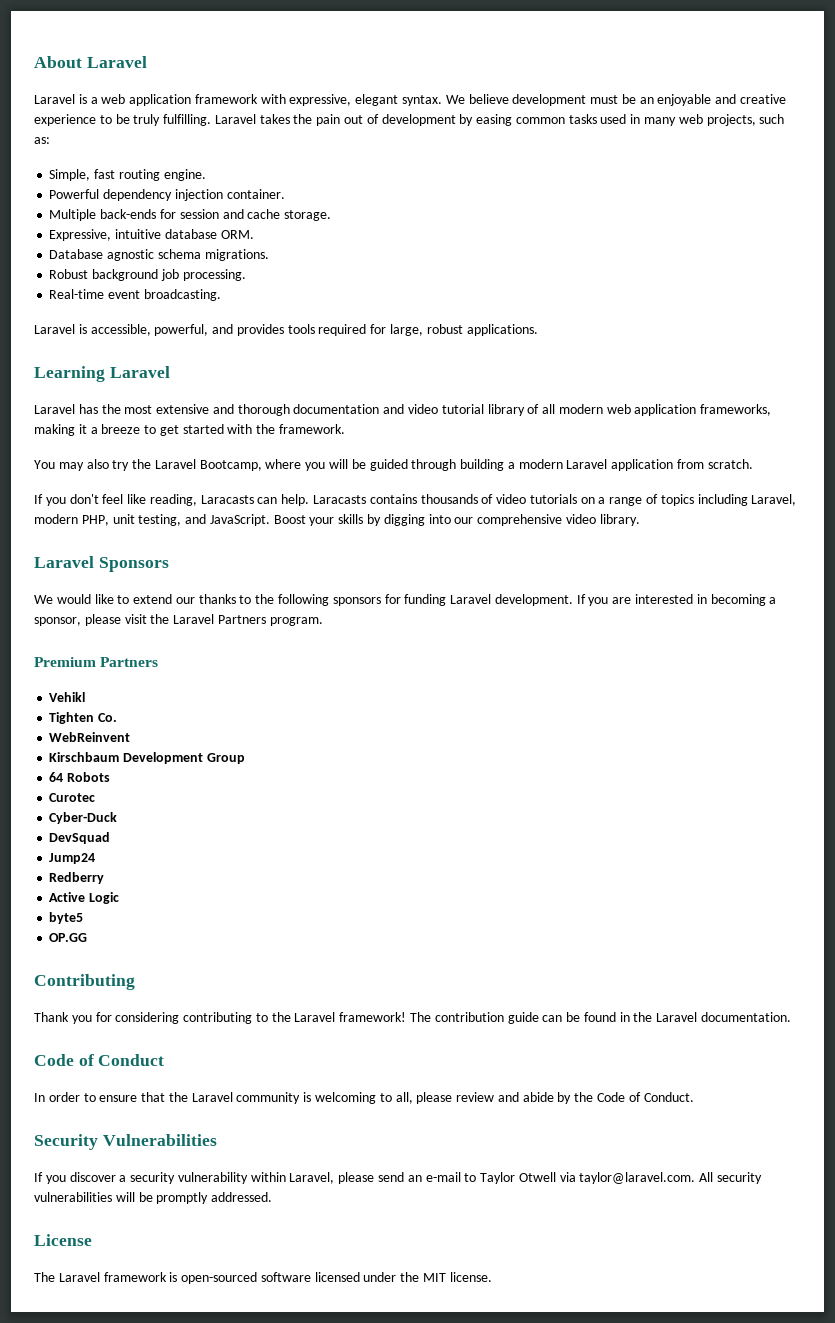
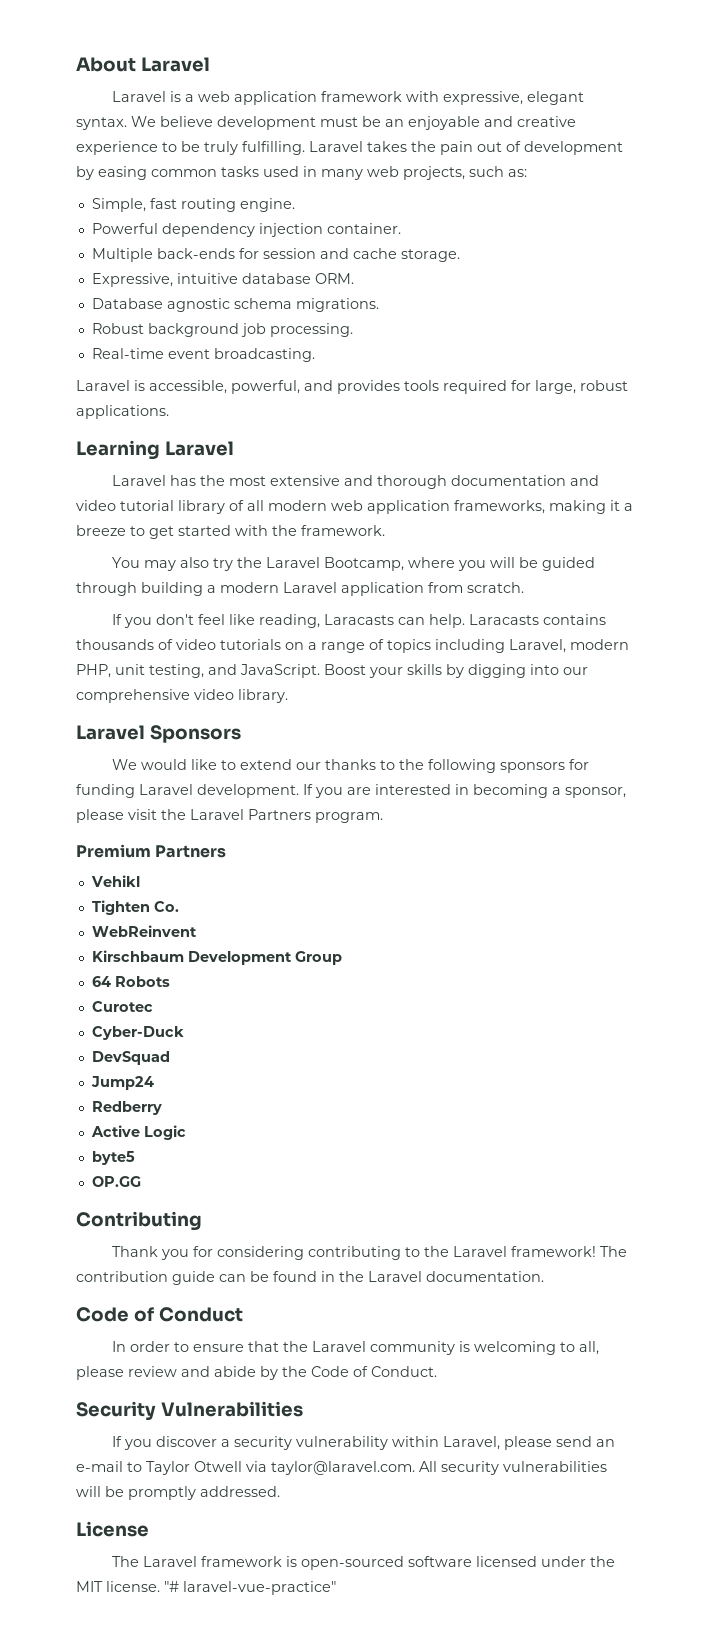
+ "# laravel-vue-practice"

